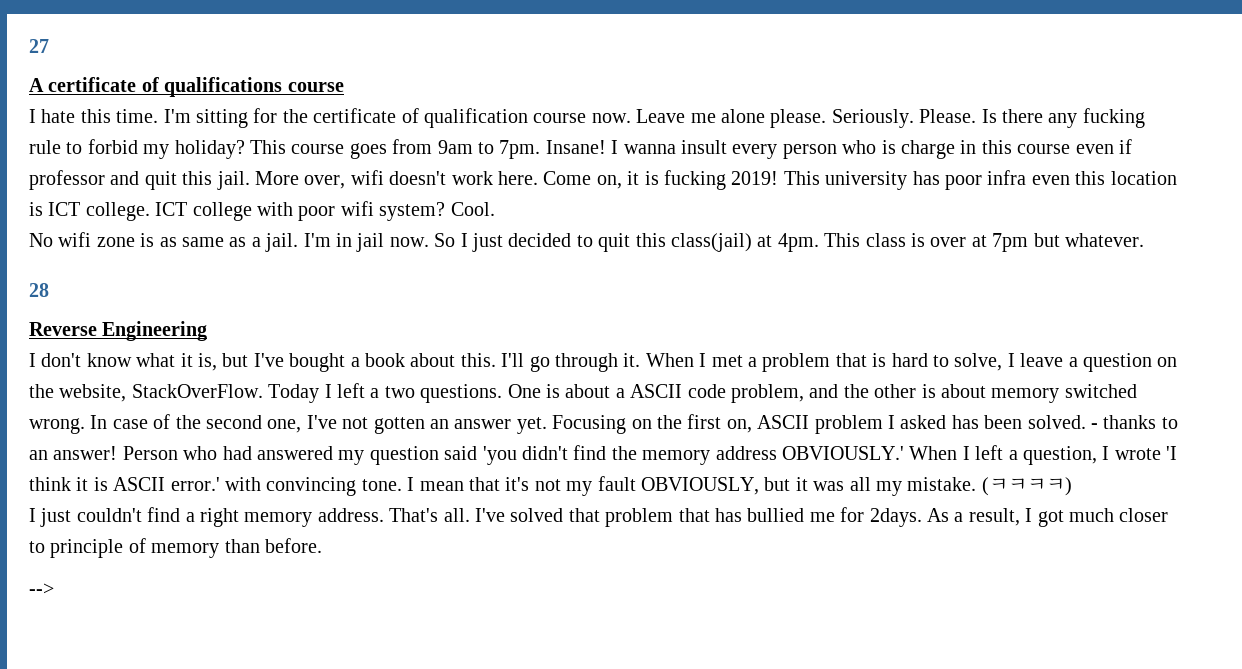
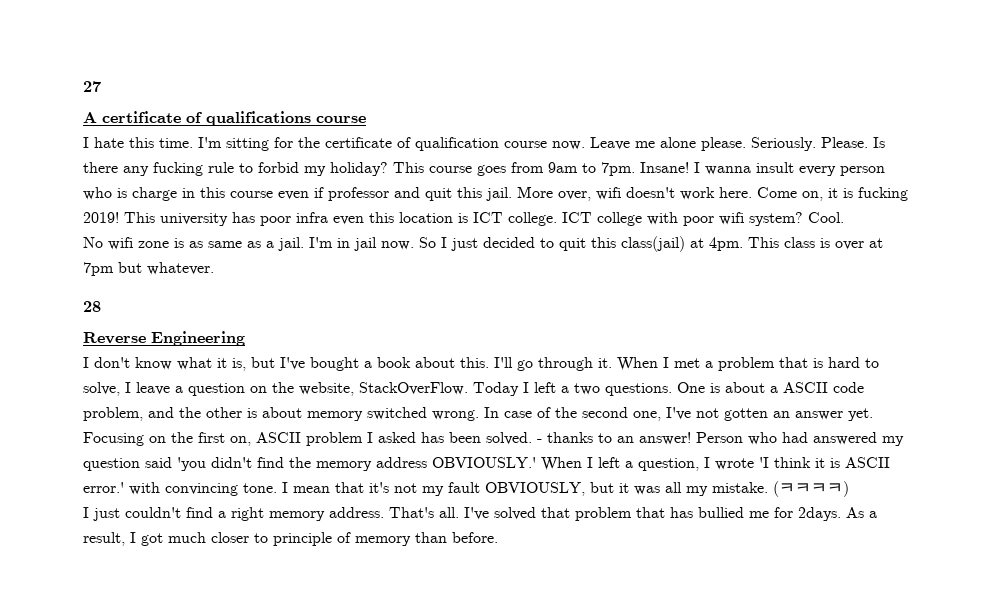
- -->

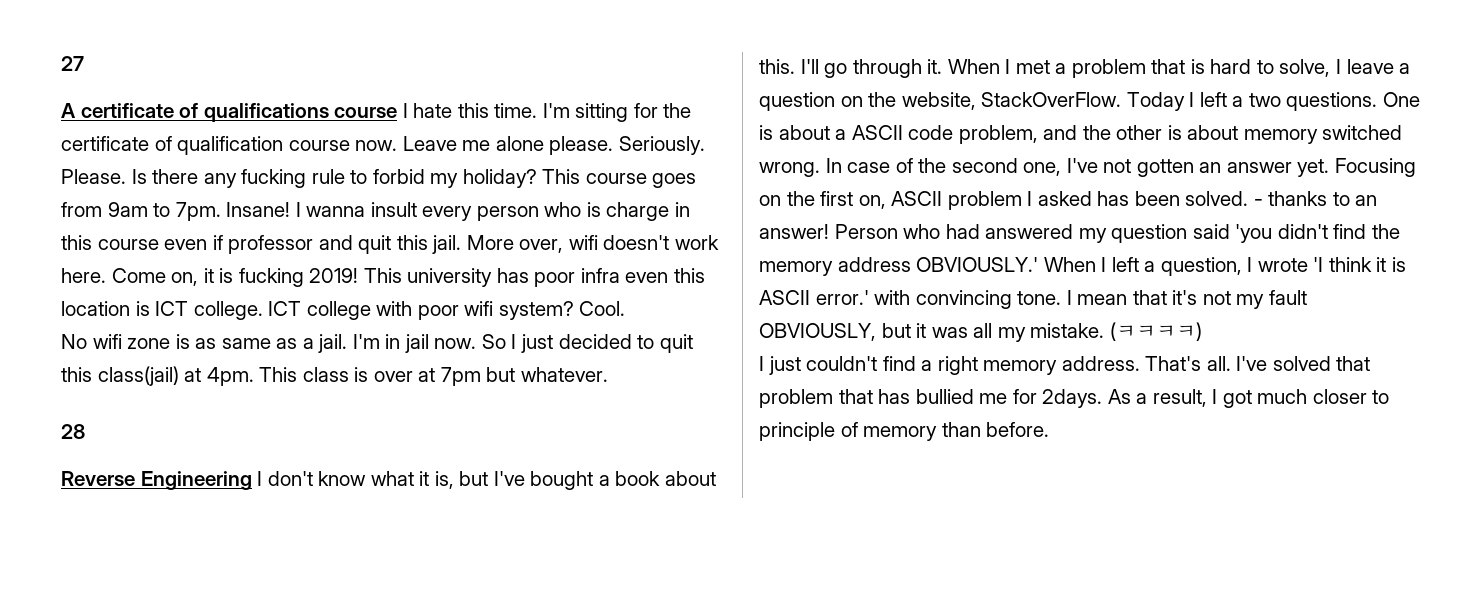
- A certificate of qualifications course
- I hate this time.
+ A certificate of qualifications course I hate this time.
- Reverse Engineering
- I don't know what it is, but I've bought a book about this.
+ Reverse Engineering I don't know what it is, but I've bought a book about this.

